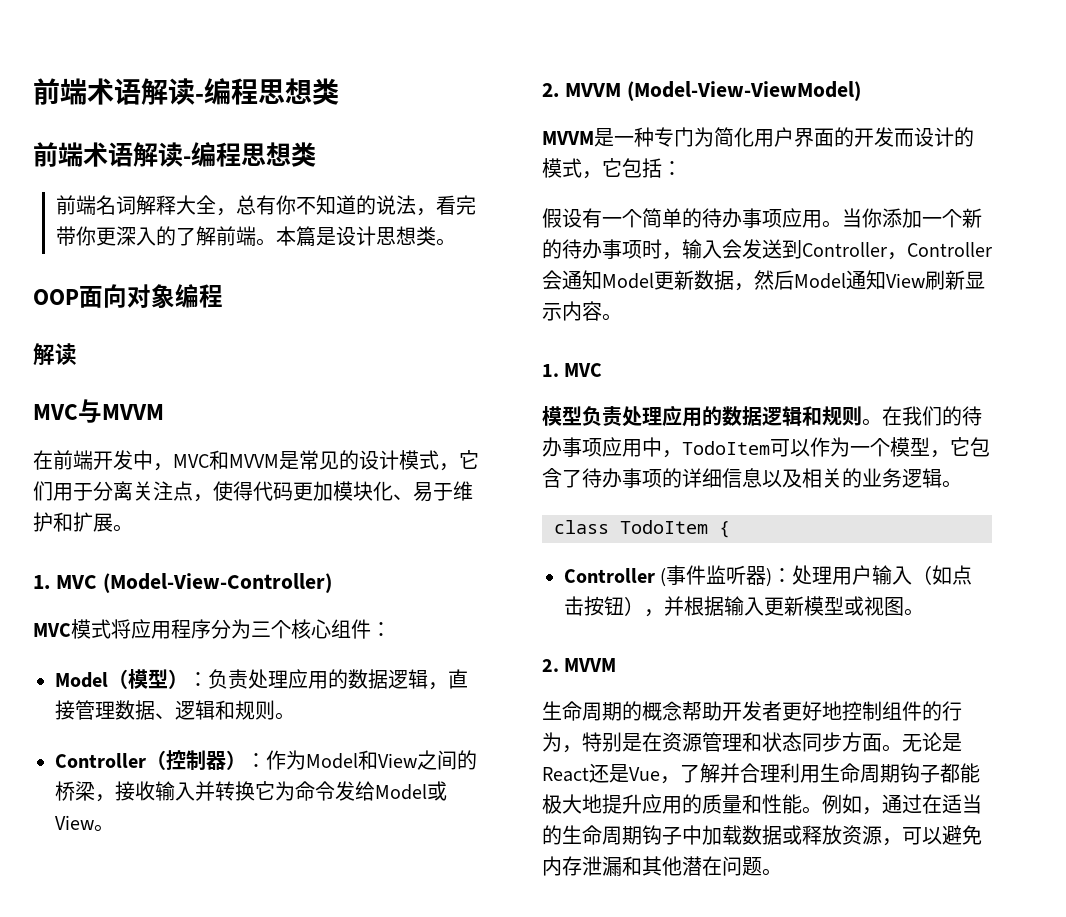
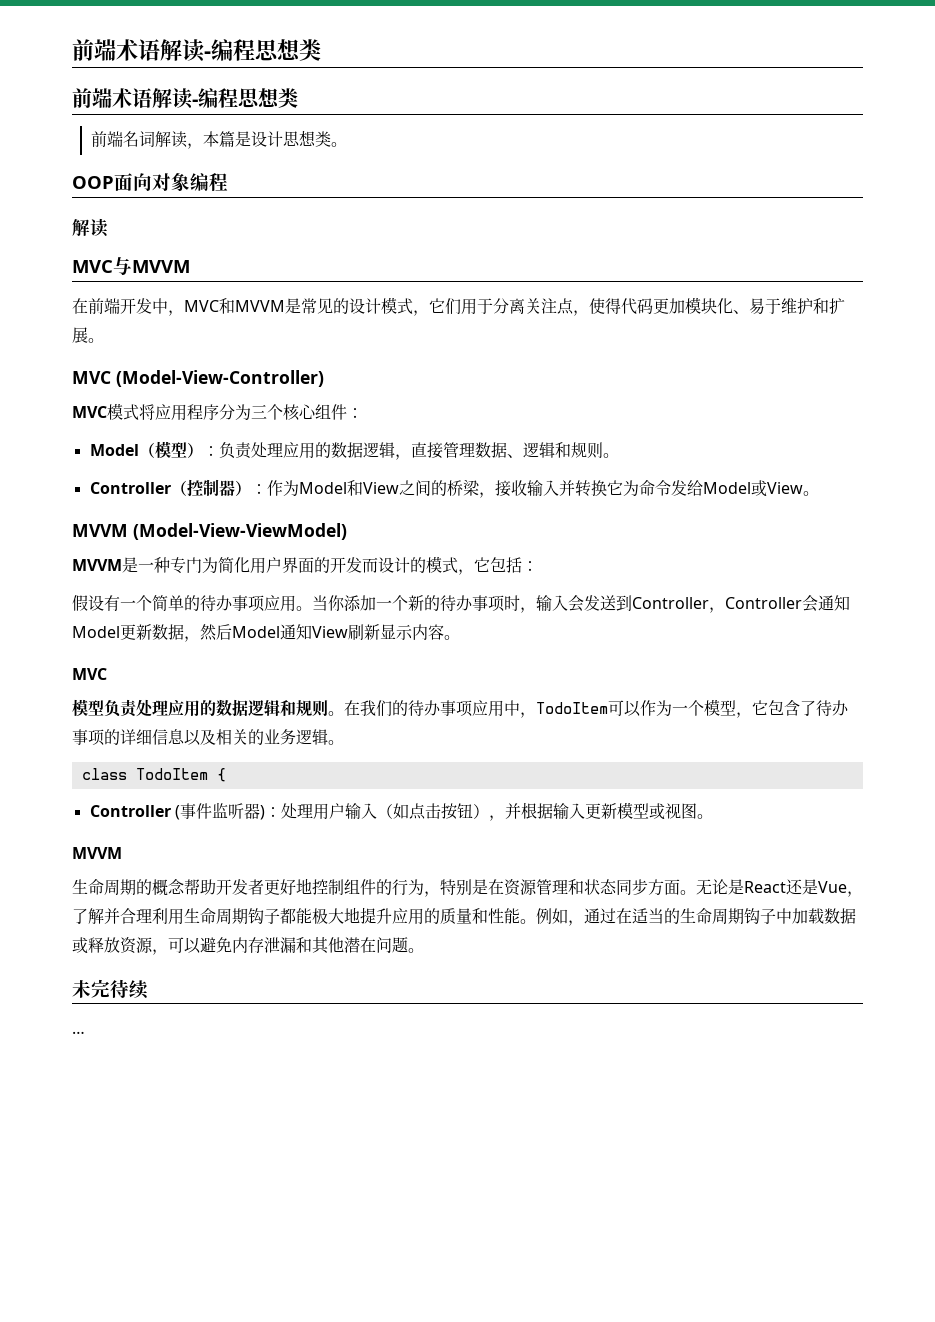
- 前端名词解释大全，总有你不知道的说法，看完带你更深入的了解前端。本篇是设计思想类。
+ 前端名词解读，本篇是设计思想类。
- 1. MVC (Model-View-Controller)
+ MVC (Model-View-Controller)
- 2. MVVM (Model-View-ViewModel)
+ MVVM (Model-View-ViewModel)
  当你添加一个新的待办事项时，输入会发送到Controller，Controller会通知Model更新数据，然后Model通知View刷新显示内容。
- 1. MVC
+ MVC
  Controller (事件监听器)：处理用户输入（如点击按钮），并根据输入更新模型或视图。
- 2. MVVM
+ MVVM
+ 未完待续
+ …

